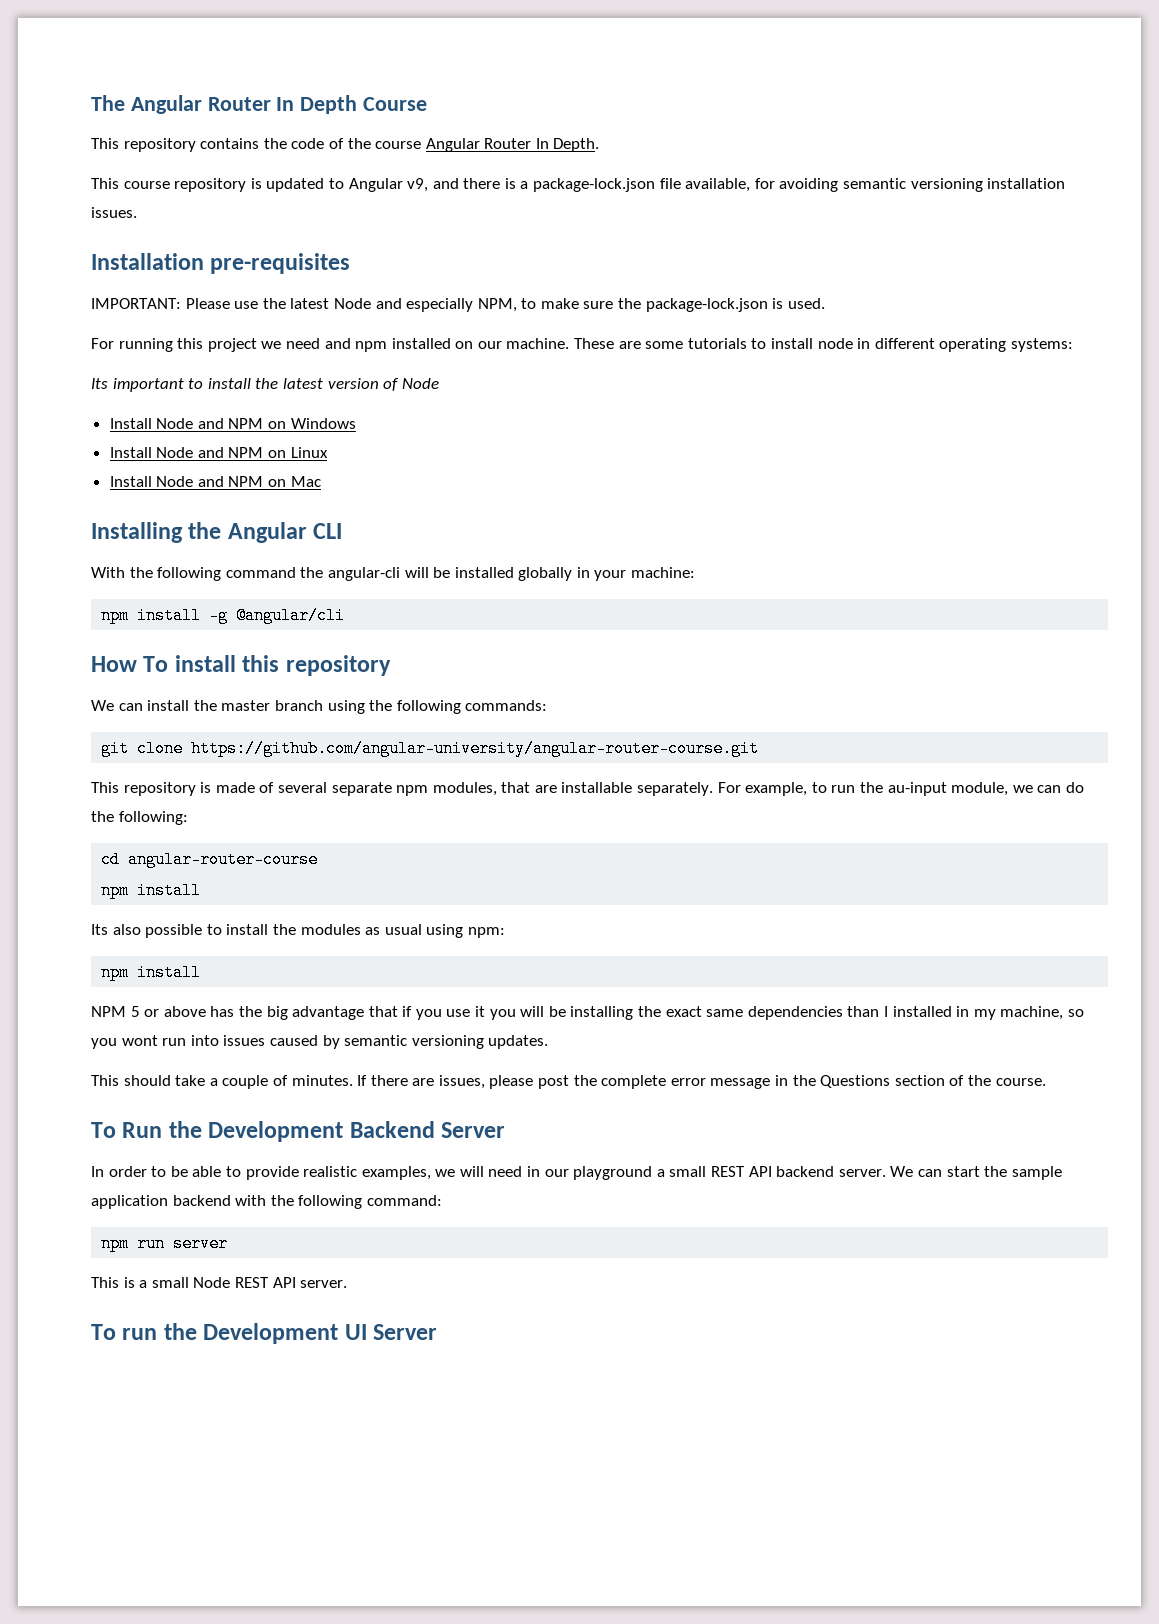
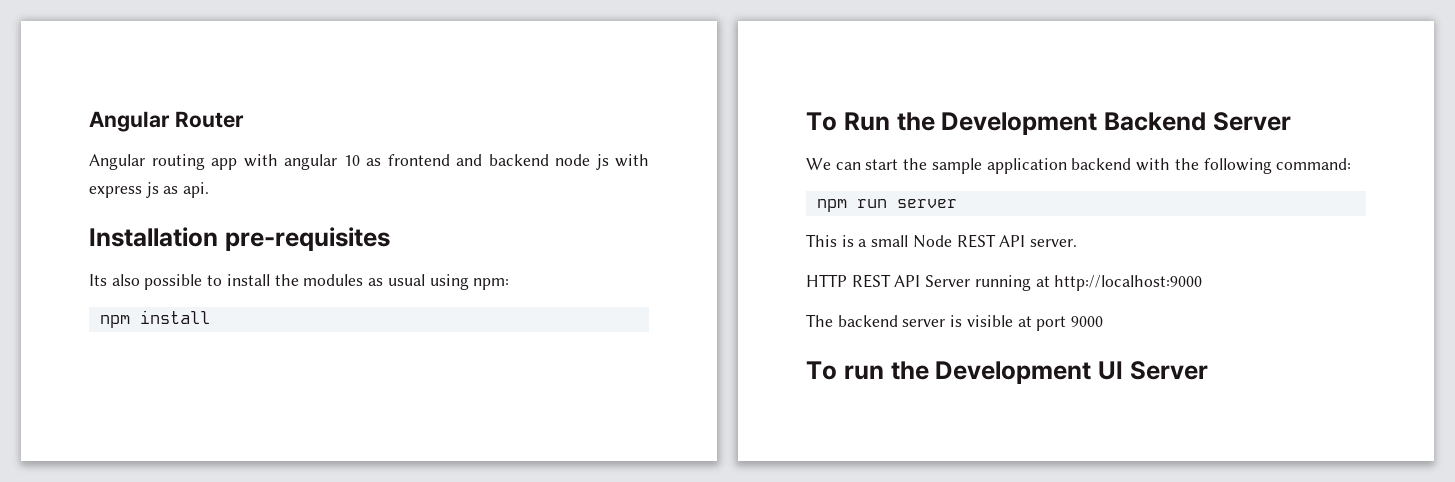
- The Angular Router In Depth Course
- This repository contains the code of the course Angular Router In Depth.
- This course repository is updated to Angular v9, and there is a package-lock.json file available, for avoiding semantic versioning installation issues.
+ Angular Router
+ Angular routing app with angular 10 as frontend and backend node js with express js as api.
  Installation pre-requisites
- IMPORTANT: Please use the latest Node and especially NPM, to make sure the package-lock.json is used.
- For running this project we need and npm installed on our machine. These are some tutorials to install node in different operating systems:
- Its important to install the latest version of Node
- Install Node and NPM on Windows
- Install Node and NPM on Linux
- Install Node and NPM on Mac
- Installing the Angular CLI
- With the following command the angular-cli will be installed globally in your machine:
- npm install -g @angular/cli
- How To install this repository
- We can install the master branch using the following commands:
- git clone https://github.com/angular-university/angular-router-course.git
- This repository is made of several separate npm modules, that are installable separately. For example, to run the au-input module, we can do the following:
- cd angular-router-course
- npm install
- NPM 5 or above has the big advantage that if you use it you will be installing the exact same dependencies than I installed in my machine, so you wont run into issues caused by semantic versioning updates.
- This should take a couple of minutes. If there are issues, please post the complete error message in the Questions section of the course.
- In order to be able to provide realistic examples, we will need in our playground a small REST API backend server.
+ HTTP REST API Server running at http://localhost:9000
+ The backend server is visible at port 9000

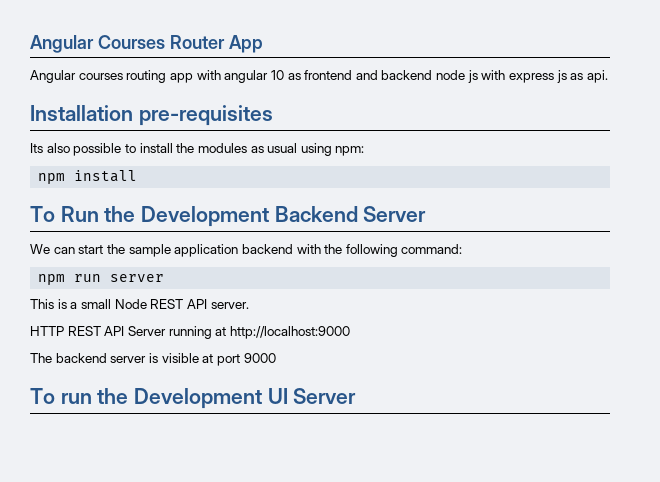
- Angular Router
- Angular routing app with angular 10 as frontend and backend node js with express js as api.
+ Angular Courses Router App
+ Angular courses routing app with angular 10 as frontend and backend node js with express js as api.

